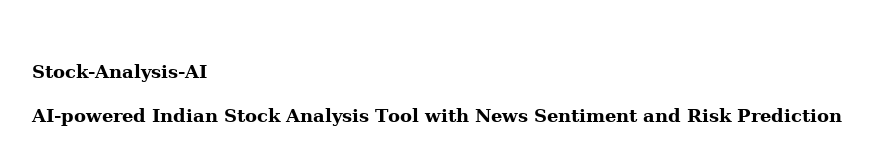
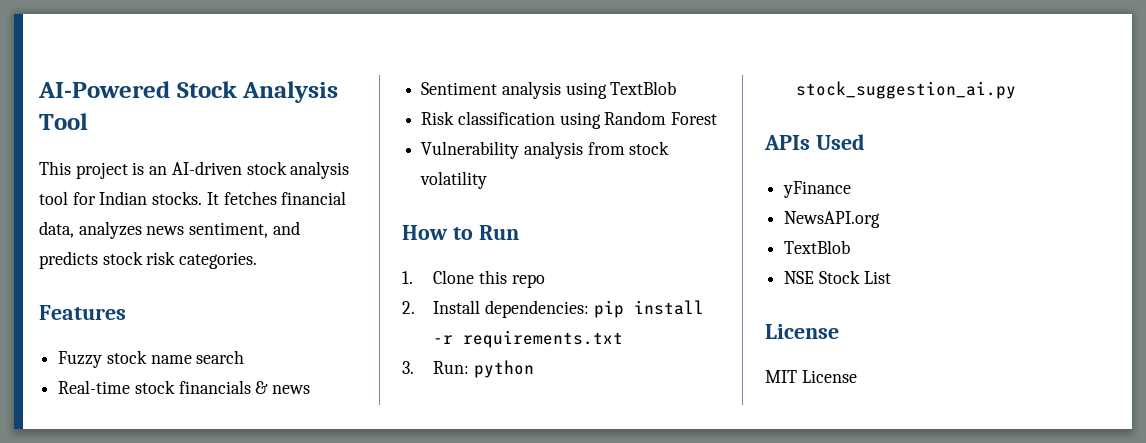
- Stock-Analysis-AI
- AI-powered Indian Stock Analysis Tool with News Sentiment and Risk Prediction
+ AI-Powered Stock Analysis Tool
+ This project is an AI-driven stock analysis tool for Indian stocks. It fetches financial data, analyzes news sentiment, and predicts stock risk categories.
+ Features
+ Fuzzy stock name search
+ Real-time stock financials & news
+ Sentiment analysis using TextBlob
+ Risk classification using Random Forest
+ Vulnerability analysis from stock volatility
+ How to Run
+ 1. Clone this repo
+ 2. Install dependencies: pip install -r requirements.txt
+ 3. Run: python stock_suggestion_ai.py
+ APIs Used
+ yFinance
+ NewsAPI.org
+ TextBlob
+ NSE Stock List
+ License
+ MIT License

